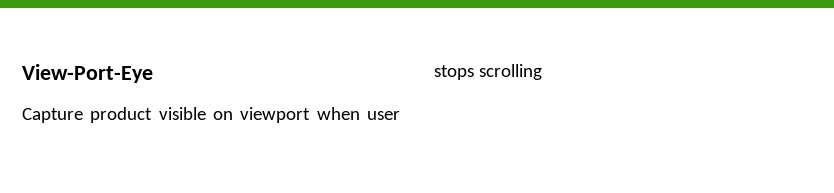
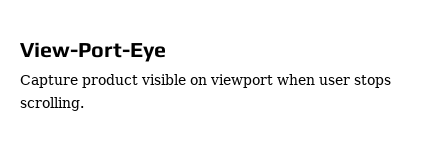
- Capture product visible on viewport when user stops scrolling
+ Capture product visible on viewport when user stops scrolling.

